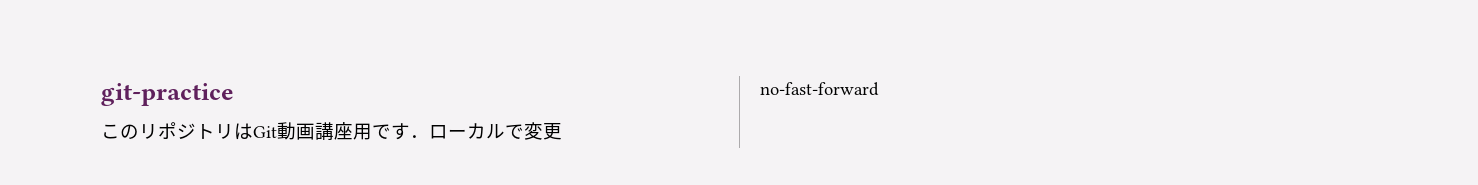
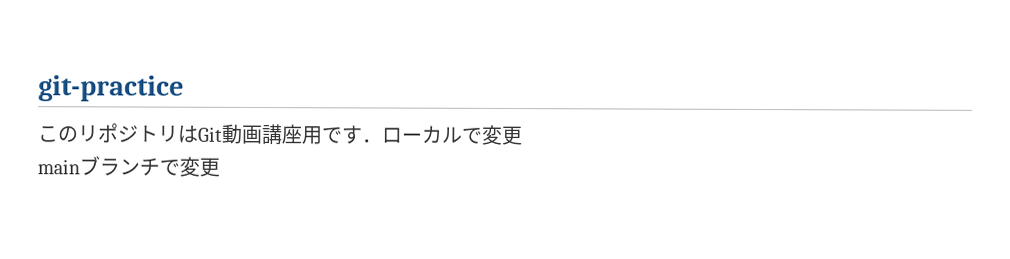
- no-fast-forward
+ mainブランチで変更

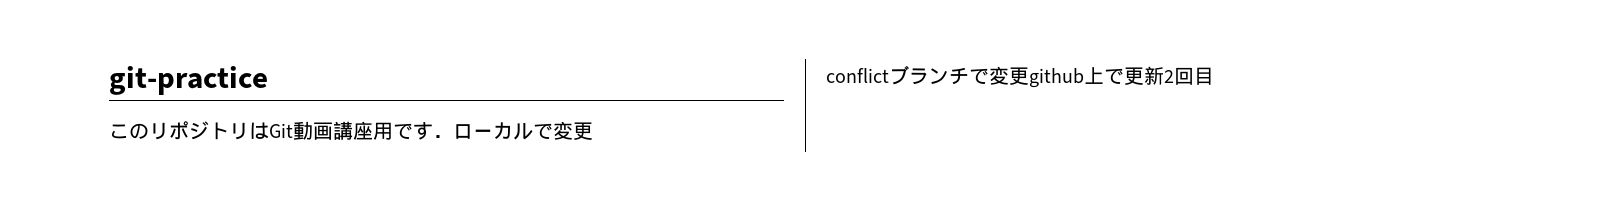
- mainブランチで変更
+ conflictブランチで変更github上で更新2回目

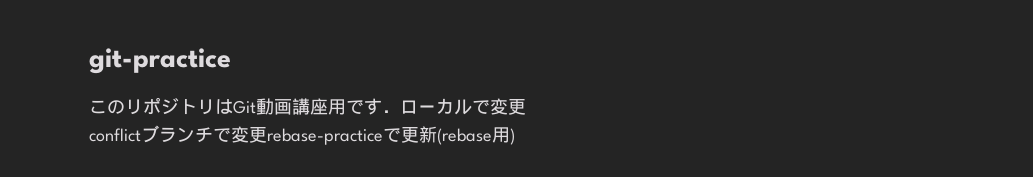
- conflictブランチで変更github上で更新2回目
+ conflictブランチで変更rebase-practiceで更新(rebase用)

